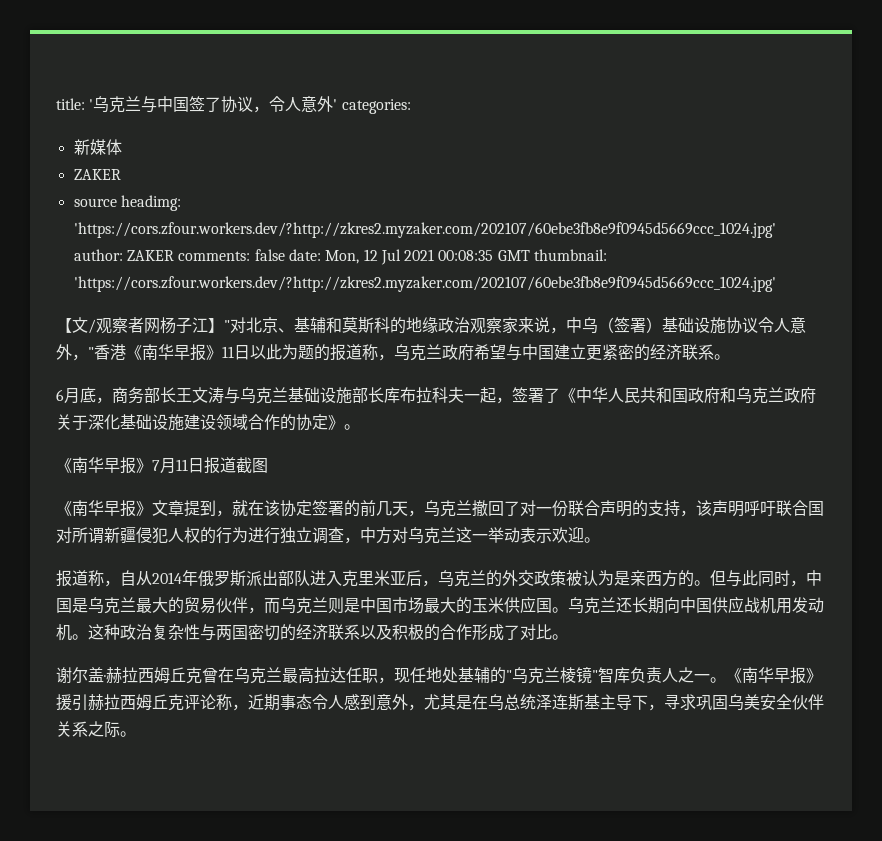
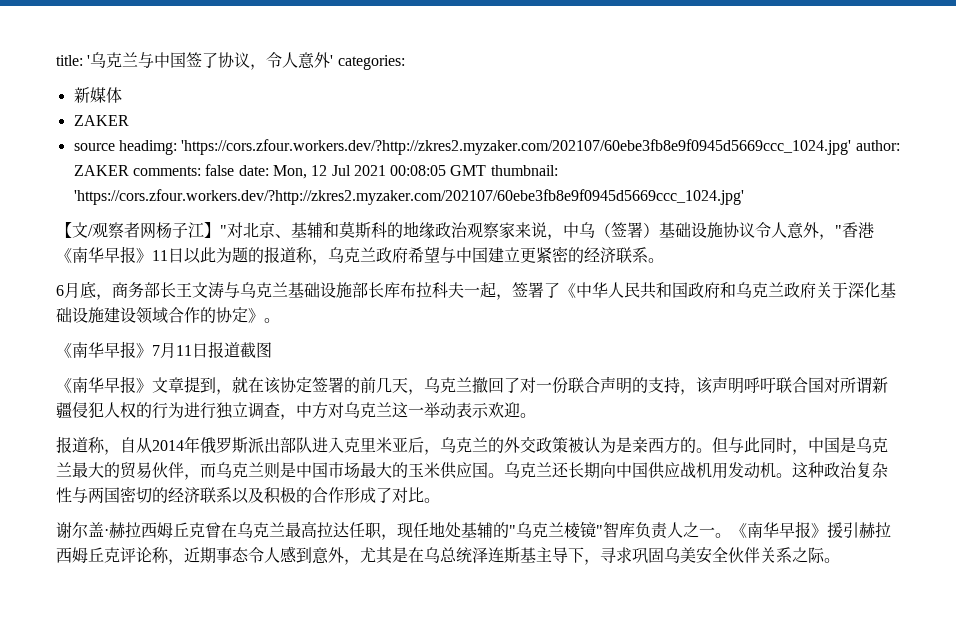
- source headimg: 'https://cors.zfour.workers.dev/?http://zkres2.myzaker.com/202107/60ebe3fb8e9f0945d5669ccc_1024.jpg' author: ZAKER comments: false date: Mon, 12 Jul 2021 00:08:35 GMT thumbnail: 'https://cors.zfour.workers.dev/?http://zkres2.myzaker.com/202107/60ebe3fb8e9f0945d5669ccc_1024.jpg'
+ source headimg: 'https://cors.zfour.workers.dev/?http://zkres2.myzaker.com/202107/60ebe3fb8e9f0945d5669ccc_1024.jpg' author: ZAKER comments: false date: Mon, 12 Jul 2021 00:08:05 GMT thumbnail: 'https://cors.zfour.workers.dev/?http://zkres2.myzaker.com/202107/60ebe3fb8e9f0945d5669ccc_1024.jpg'

